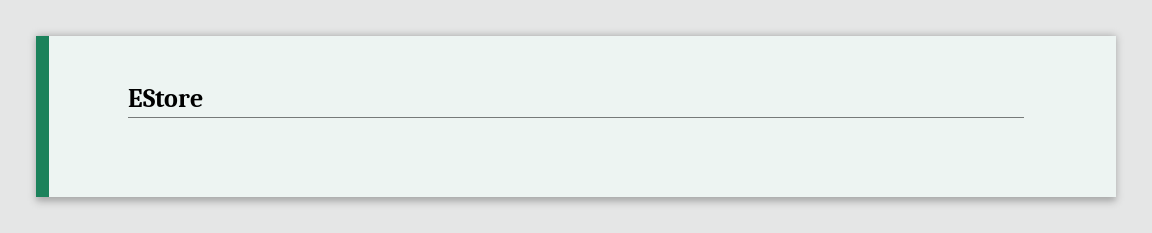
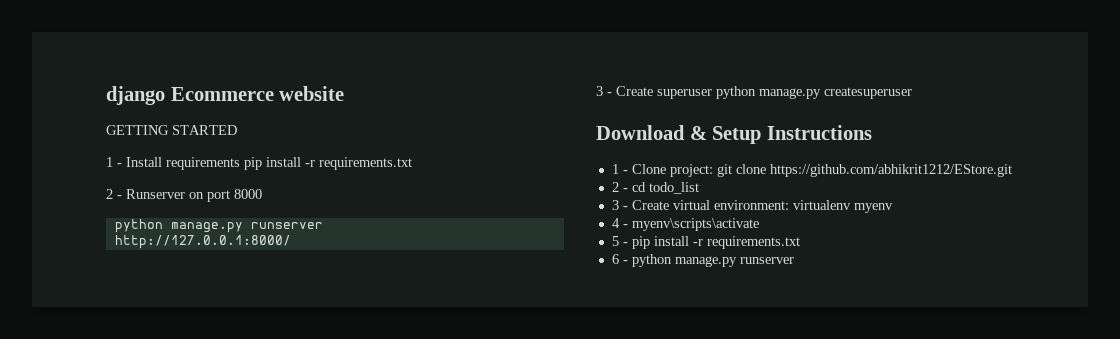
- EStore
+ django Ecommerce website
+ GETTING STARTED
+ 1 - Install requirements pip install -r requirements.txt
+ 2 - Runserver on port 8000
+ python manage.py runserver
+ http://127.0.0.1:8000/
+ 3 - Create superuser python manage.py createsuperuser
+ Download & Setup Instructions
+ 1 - Clone project: git clone https://github.com/abhikrit1212/EStore.git
+ 2 - cd todo_list
+ 3 - Create virtual environment: virtualenv myenv
+ 4 - myenv\scripts\activate
+ 5 - pip install -r requirements.txt
+ 6 - python manage.py runserver

